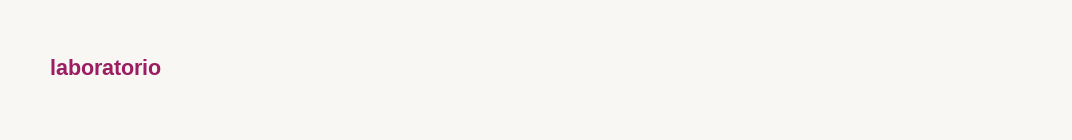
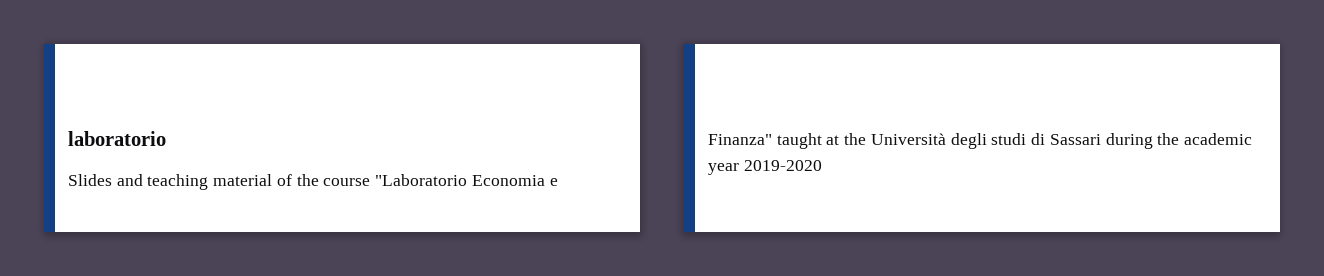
+ Slides and teaching material of the course "Laboratorio Economia e Finanza" taught at the Università degli studi di Sassari during the academic year 2019-2020

